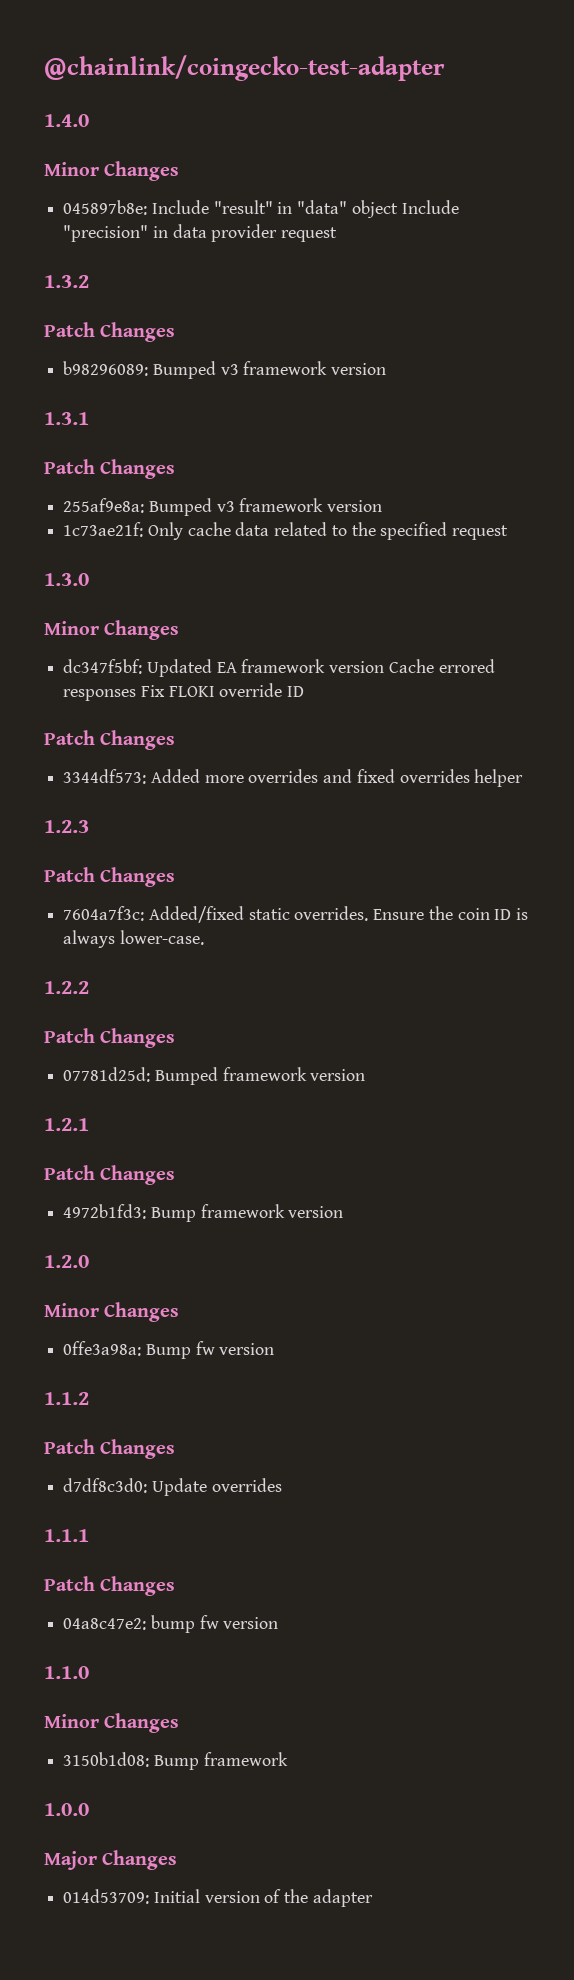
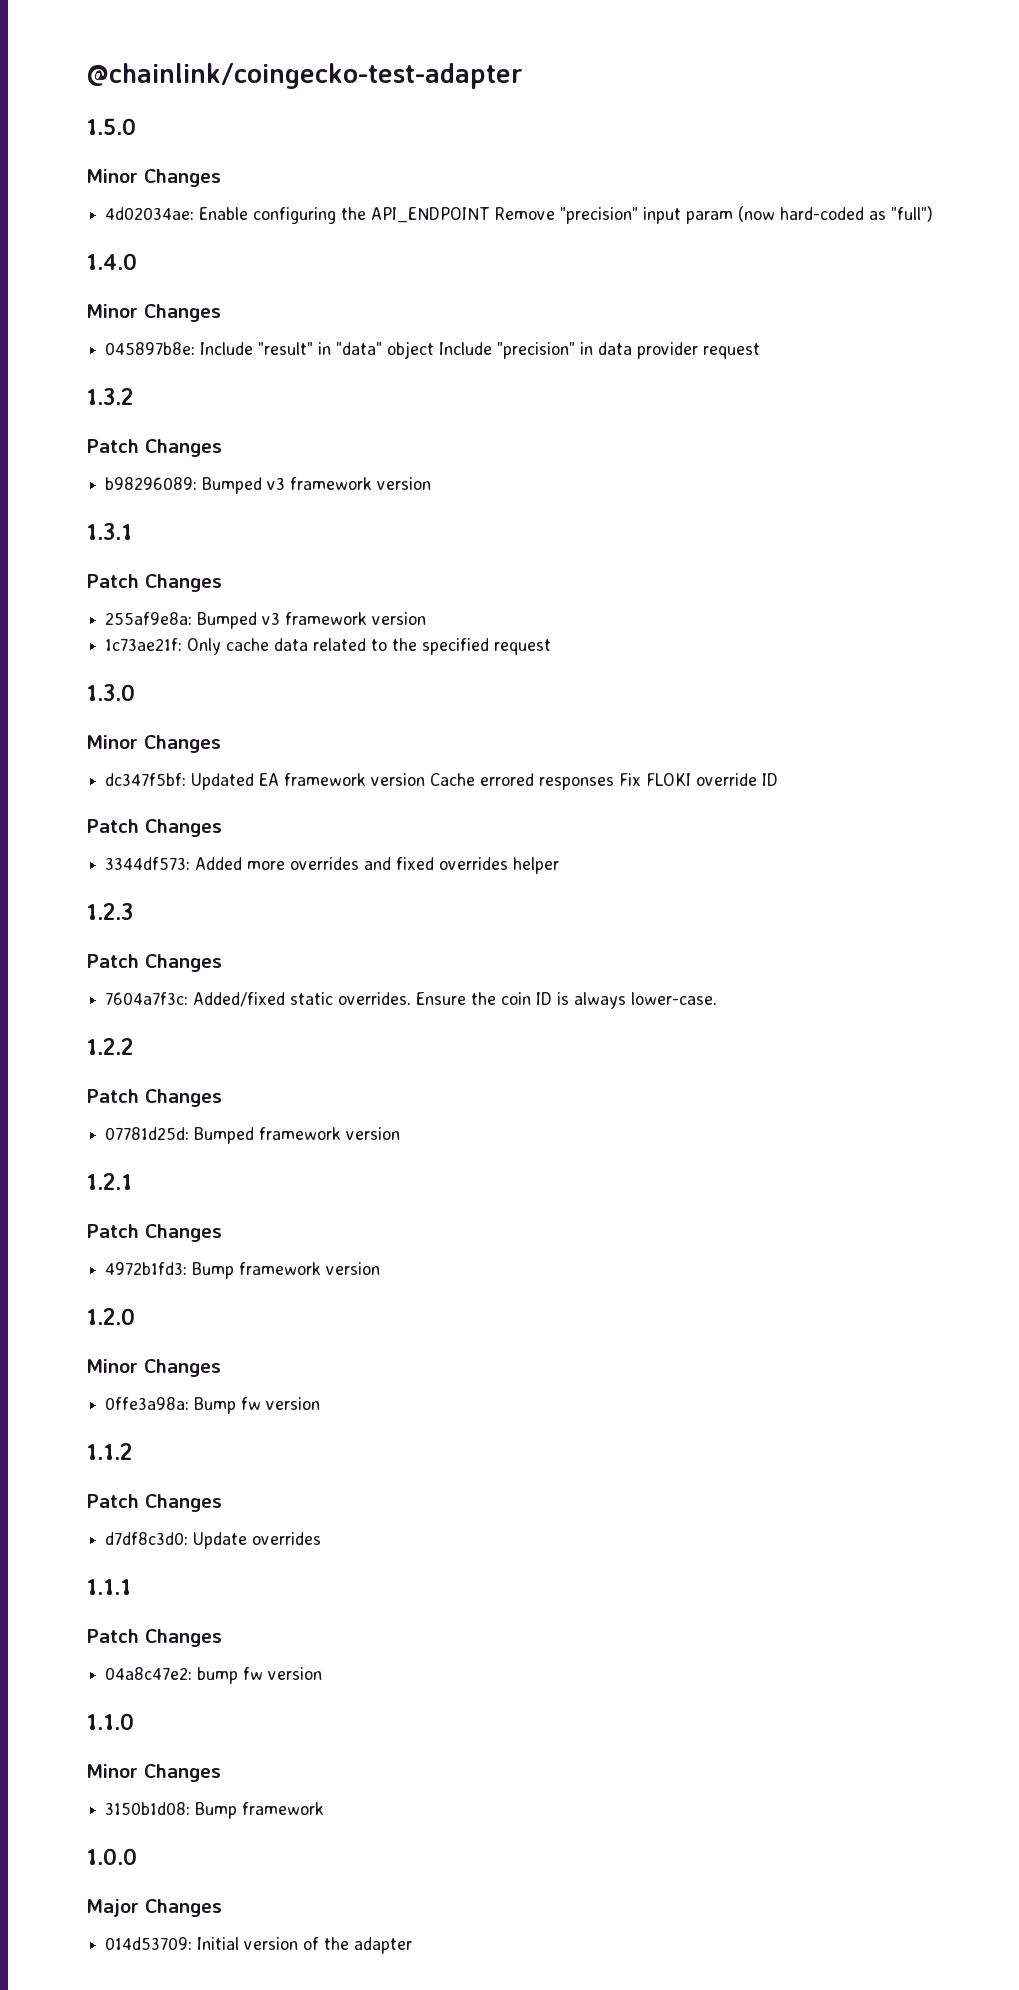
+ 1.5.0
+ Minor Changes
+ 4d02034ae: Enable configuring the API_ENDPOINT Remove "precision" input param (now hard-coded as "full")

